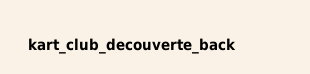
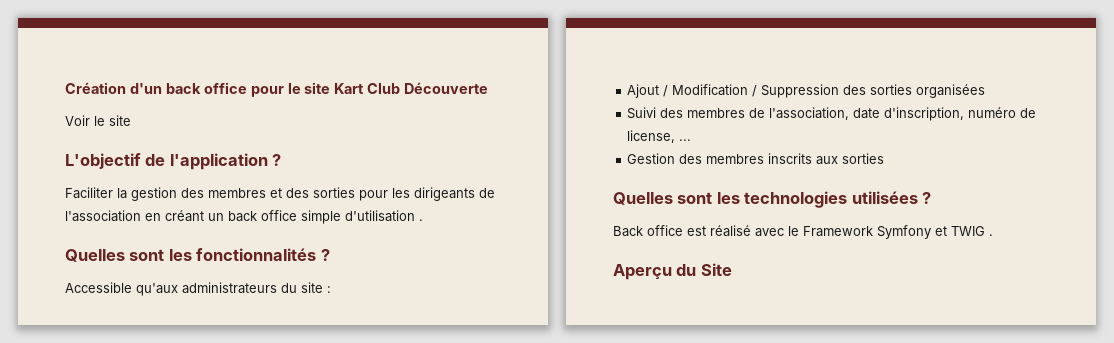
- kart_club_decouverte_back
+ Création d'un back office pour le site Kart Club Découverte
+ Voir le site
+ L'objectif de l'application ?
+ Faciliter la gestion des membres et des sorties pour les dirigeants de l'association en créant un back office simple d'utilisation .
+ Quelles sont les fonctionnalités ?
+ Accessible qu'aux administrateurs du site :
+ Ajout / Modification / Suppression des sorties organisées
+ Suivi des membres de l'association, date d'inscription, numéro de license, ...
+ Gestion des membres inscrits aux sorties
+ Quelles sont les technologies utilisées ?
+ Back office est réalisé avec le Framework Symfony et TWIG .
+ Aperçu du Site

